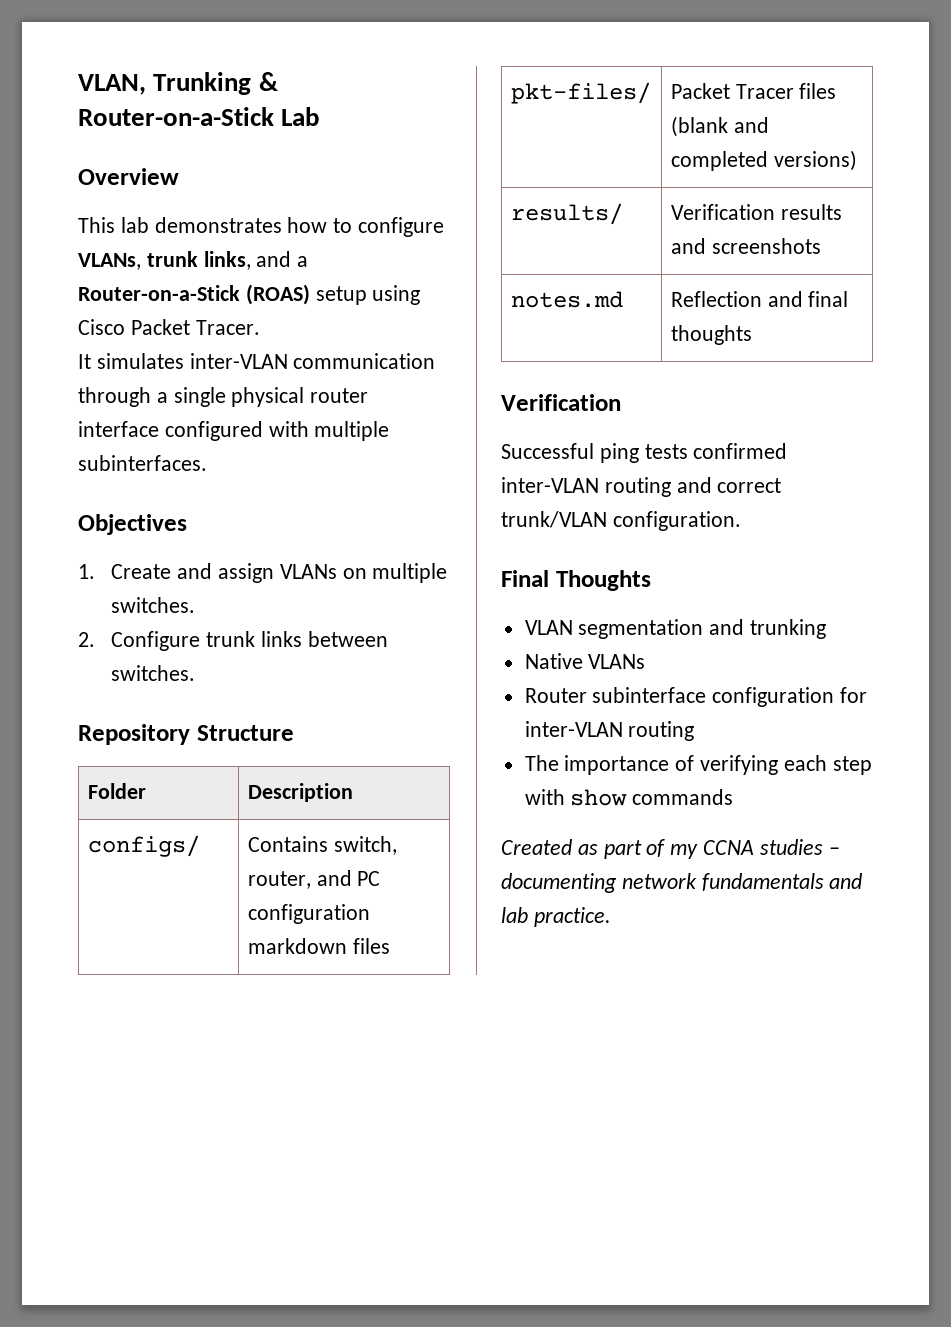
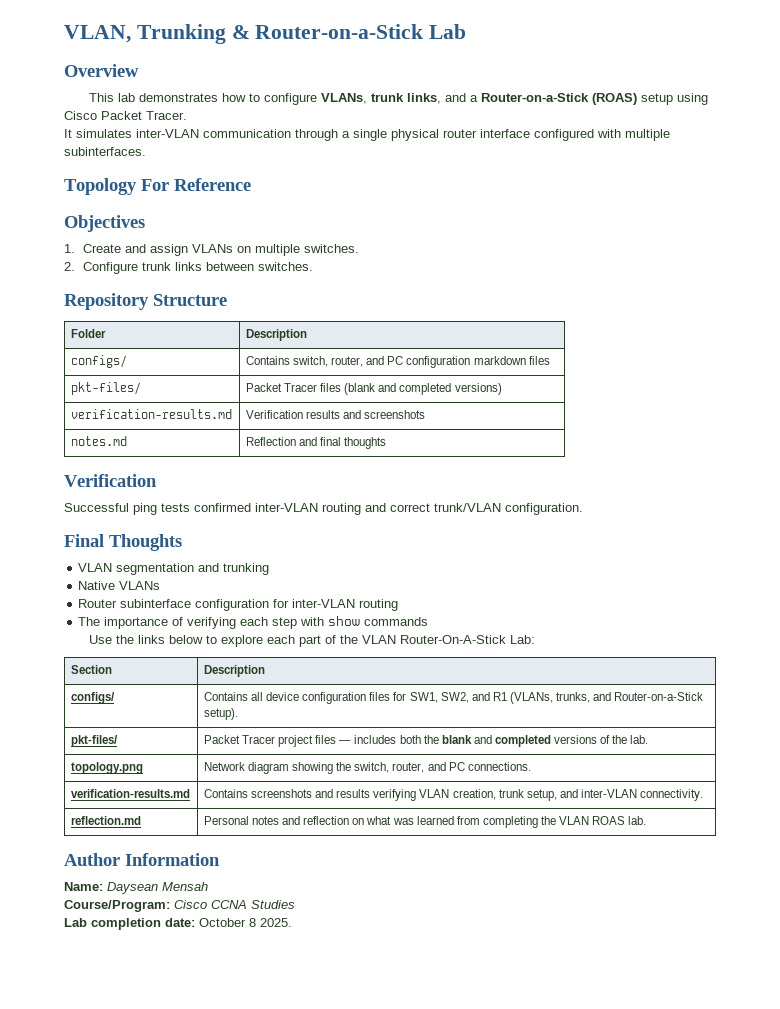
+ Topology For Reference
- results/ | Verification results and screenshots
+ verification-results.md | Verification results and screenshots
- Created as part of my CCNA studies – documenting network fundamentals and lab practice.
+ Use the links below to explore each part of the VLAN Router-On-A-Stick Lab:
+ Section | Description
+ configs/ | Contains all device configuration files for SW1, SW2, and R1 (VLANs, trunks, and Router-on-a-Stick setup).
+ pkt-files/ | Packet Tracer project files — includes both the blank and completed versions of the lab.
+ topology.png | Network diagram showing the switch, router, and PC connections.
+ verification-results.md | Contains screenshots and results verifying VLAN creation, trunk setup, and inter-VLAN connectivity.
+ reflection.md | Personal notes and reflection on what was learned from completing the VLAN ROAS lab.
+ Author Information
+ Name: Daysean Mensah
+ Course/Program: Cisco CCNA Studies
+ Lab completion date: October 8 2025.

